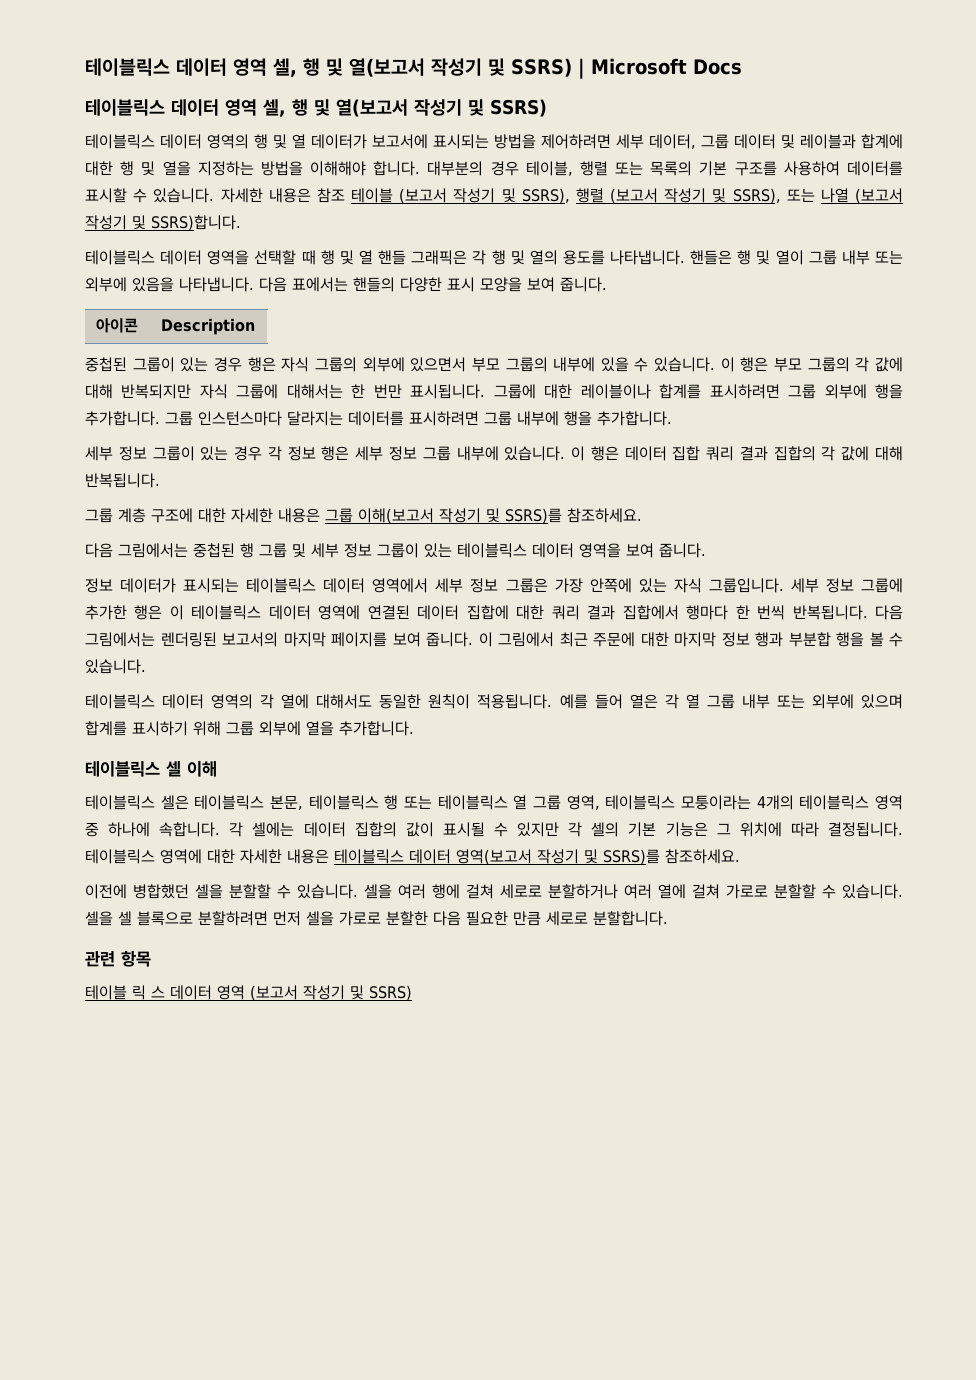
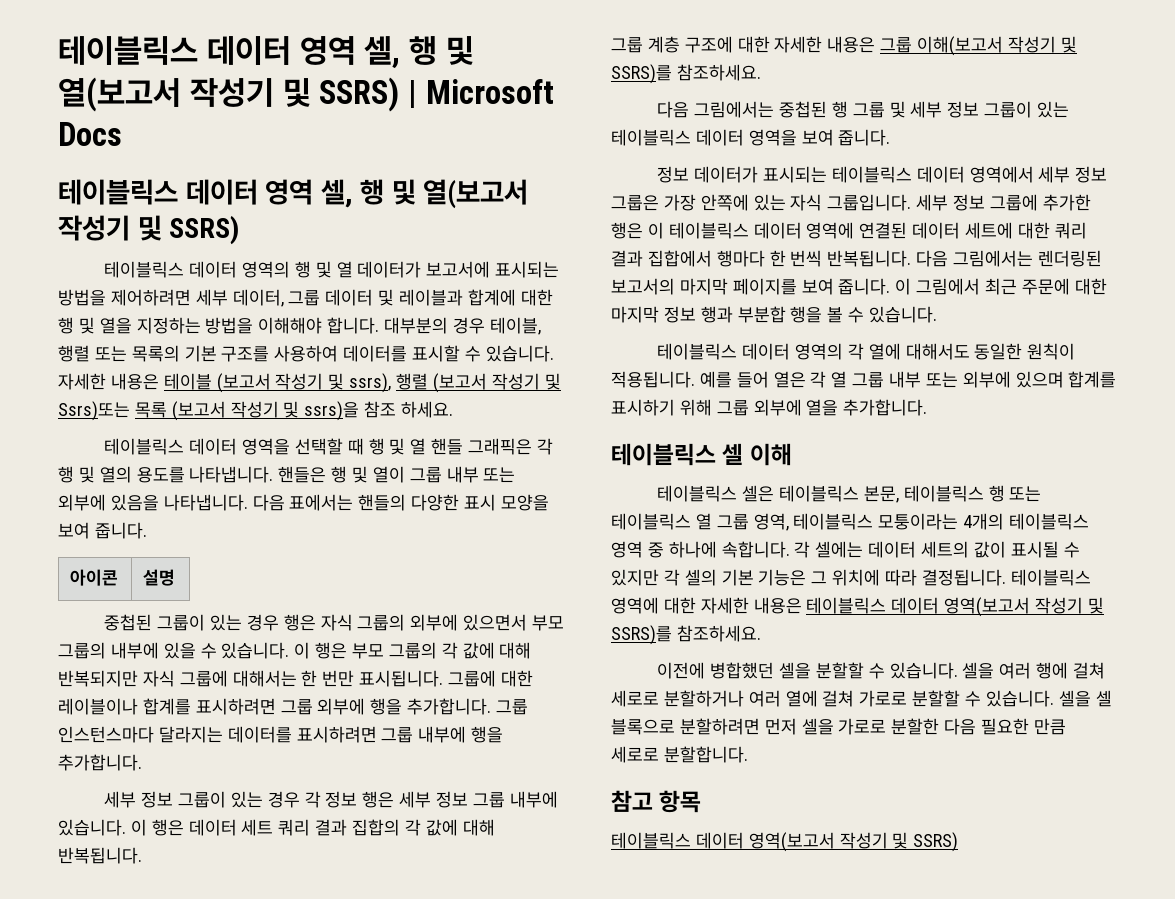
- 자세한 내용은 참조 테이블 (보고서 작성기 및 SSRS), 행렬 (보고서 작성기 및 SSRS), 또는 나열 (보고서 작성기 및 SSRS)합니다.
+ 자세한 내용은 테이블 (보고서 작성기 및 ssrs), 행렬 (보고서 작성기 및 Ssrs)또는 목록 (보고서 작성기 및 ssrs)을 참조 하세요.
- 아이콘 | Description
+ 아이콘 | 설명
- 이 행은 데이터 집합 쿼리 결과 집합의 각 값에 대해 반복됩니다.
+ 이 행은 데이터 세트 쿼리 결과 집합의 각 값에 대해 반복됩니다.
- 세부 정보 그룹에 추가한 행은 이 테이블릭스 데이터 영역에 연결된 데이터 집합에 대한 쿼리 결과 집합에서 행마다 한 번씩 반복됩니다.
+ 세부 정보 그룹에 추가한 행은 이 테이블릭스 데이터 영역에 연결된 데이터 세트에 대한 쿼리 결과 집합에서 행마다 한 번씩 반복됩니다.
- 각 셀에는 데이터 집합의 값이 표시될 수 있지만 각 셀의 기본 기능은 그 위치에 따라 결정됩니다.
+ 각 셀에는 데이터 세트의 값이 표시될 수 있지만 각 셀의 기본 기능은 그 위치에 따라 결정됩니다.
- 관련 항목
+ 참고 항목
- 테이블 릭 스 데이터 영역 (보고서 작성기 및 SSRS)
+ 테이블릭스 데이터 영역(보고서 작성기 및 SSRS)

